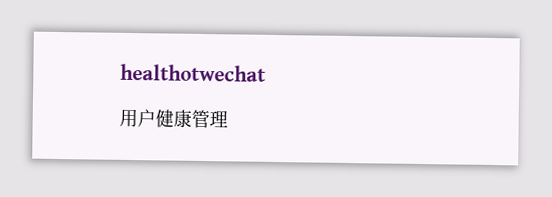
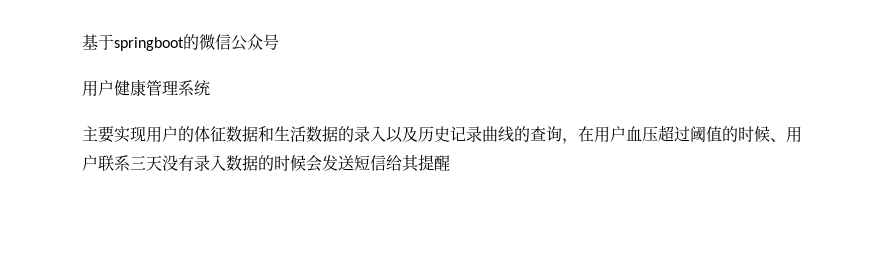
- healthotwechat
- 用户健康管理
+ 基于springboot的微信公众号
+ 用户健康管理系统
+ 主要实现用户的体征数据和生活数据的录入以及历史记录曲线的查询，在用户血压超过阈值的时候、用户联系三天没有录入数据的时候会发送短信给其提醒

